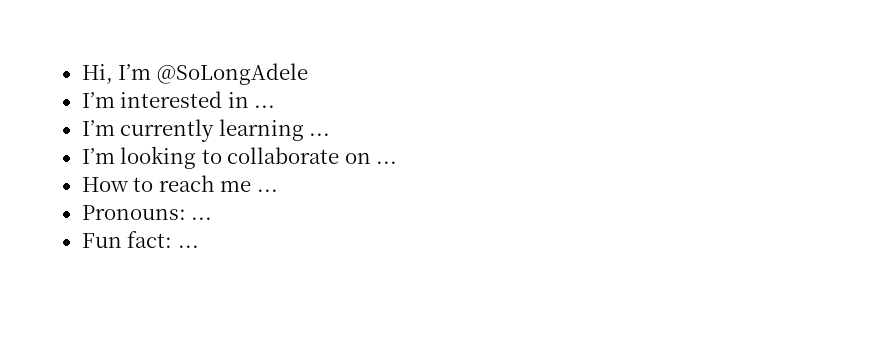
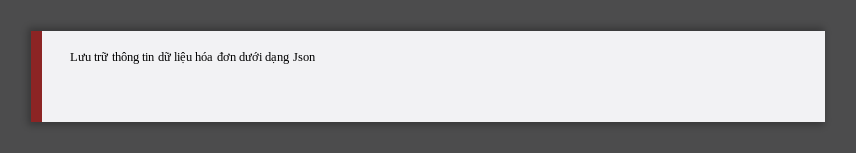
- Hi, I’m @SoLongAdele
- I’m interested in ...
- I’m currently learning ...
- I’m looking to collaborate on ...
- How to reach me ...
- Pronouns: ...
- Fun fact: ...
+ Lưu trữ thông tin dữ liệu hóa đơn dưới dạng Json

